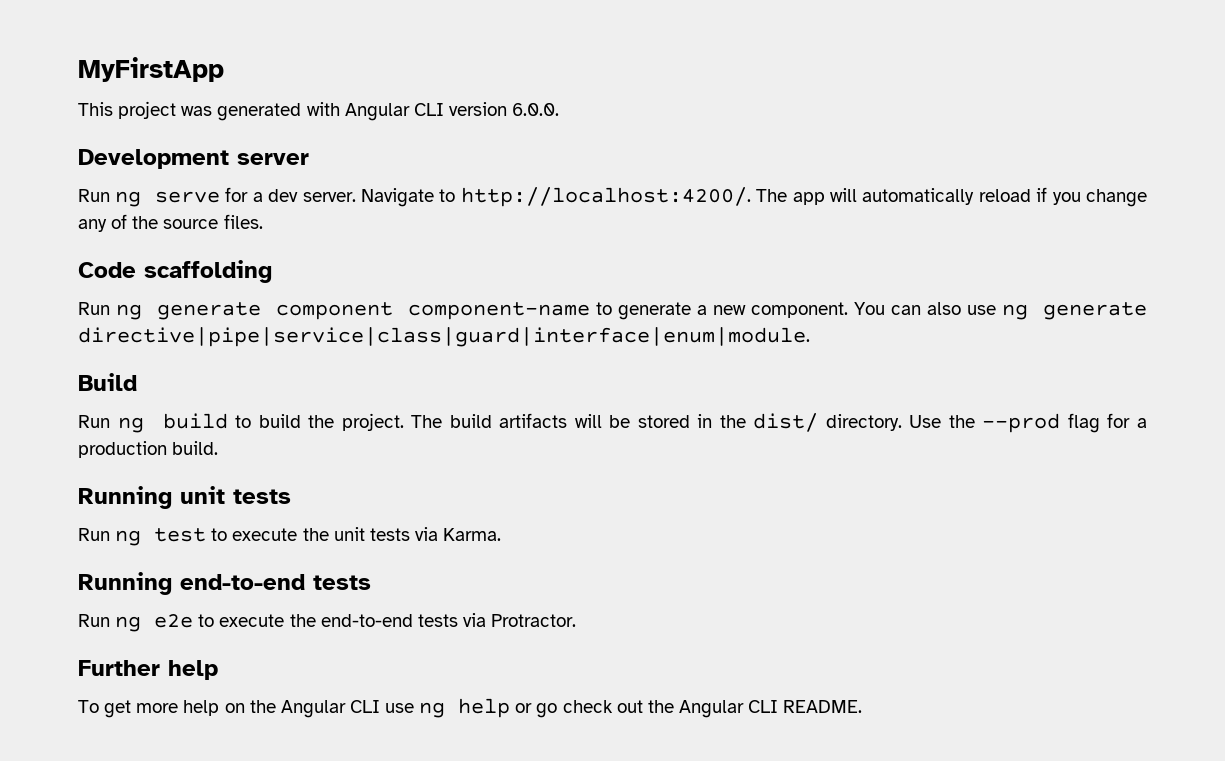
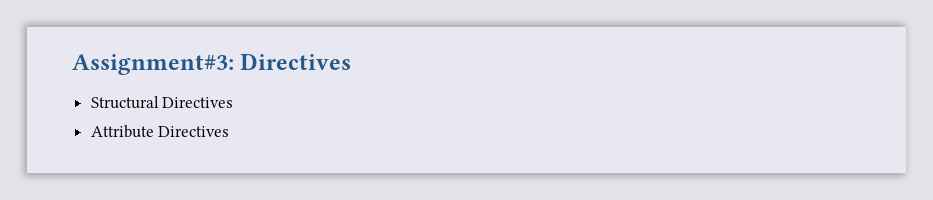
- MyFirstApp
- This project was generated with Angular CLI version 6.0.0.
- Development server
- Run ng serve for a dev server. Navigate to http://localhost:4200/. The app will automatically reload if you change any of the source files.
- Code scaffolding
- Run ng generate component component-name to generate a new component. You can also use ng generate directive|pipe|service|class|guard|interface|enum|module.
- Build
- Run ng build to build the project. The build artifacts will be stored in the dist/ directory. Use the --prod flag for a production build.
- Running unit tests
- Run ng test to execute the unit tests via Karma.
- Running end-to-end tests
- Run ng e2e to execute the end-to-end tests via Protractor.
- Further help
- To get more help on the Angular CLI use ng help or go check out the Angular CLI README.
+ Assignment#3: Directives
+ Structural Directives
+ Attribute Directives

